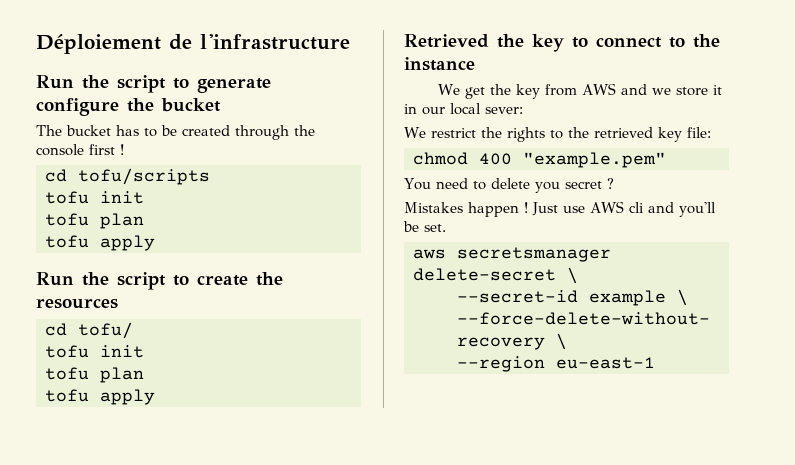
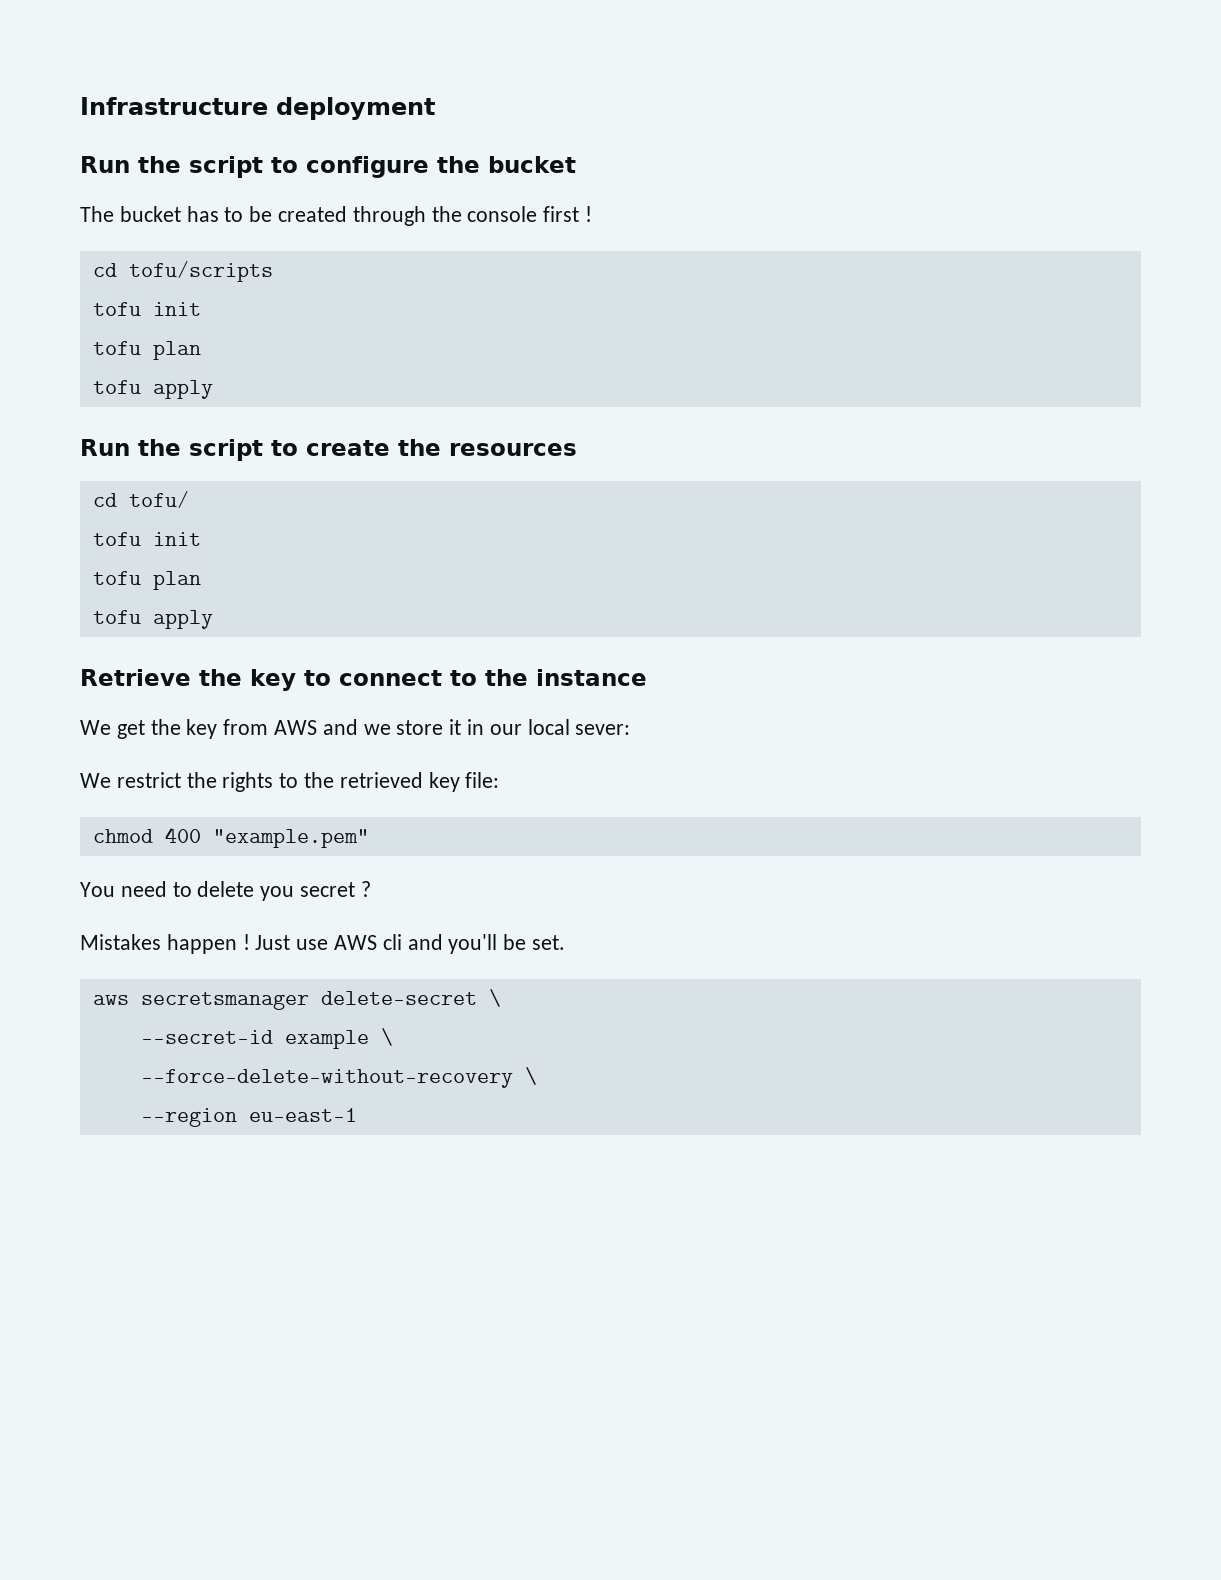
- Déploiement de l'infrastructure
- Run the script to generate configure the bucket
+ Infrastructure deployment
+ Run the script to configure the bucket
- Retrieved the key to connect to the instance
+ Retrieve the key to connect to the instance

